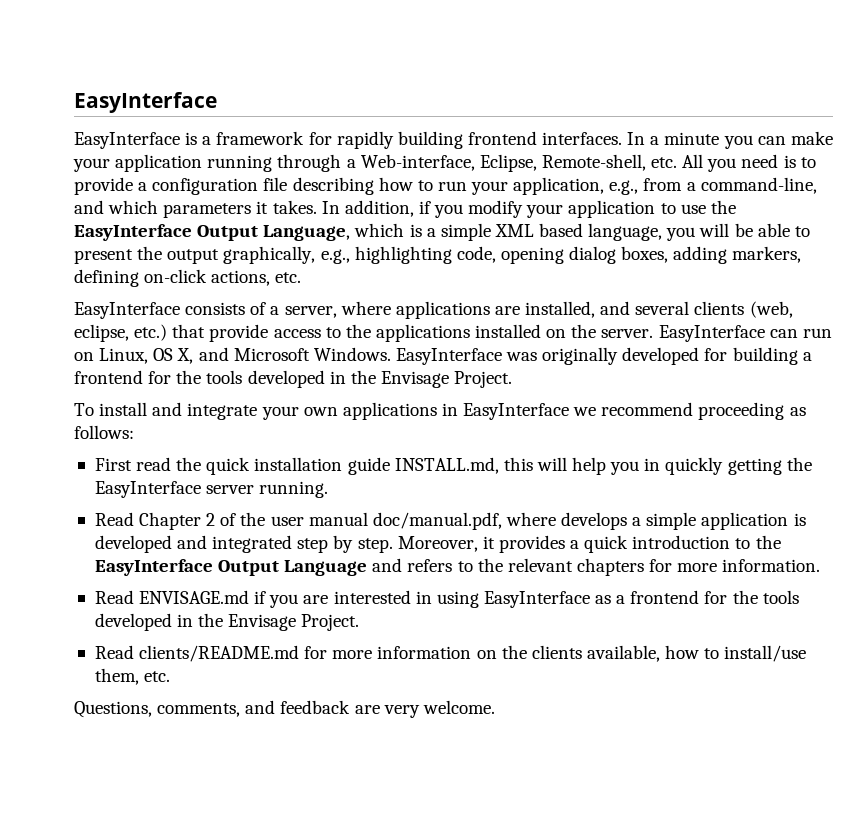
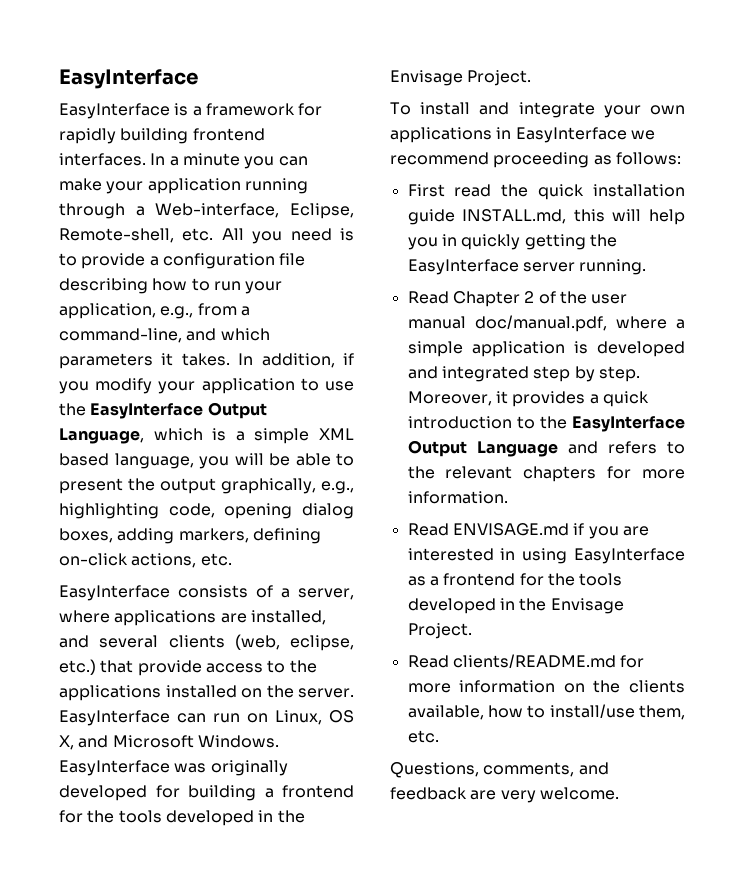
- Read Chapter 2 of the user manual doc/manual.pdf, where develops a simple application is developed and integrated step by step.
+ Read Chapter 2 of the user manual doc/manual.pdf, where a simple application is developed and integrated step by step.

